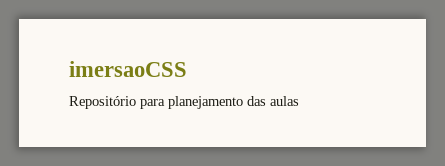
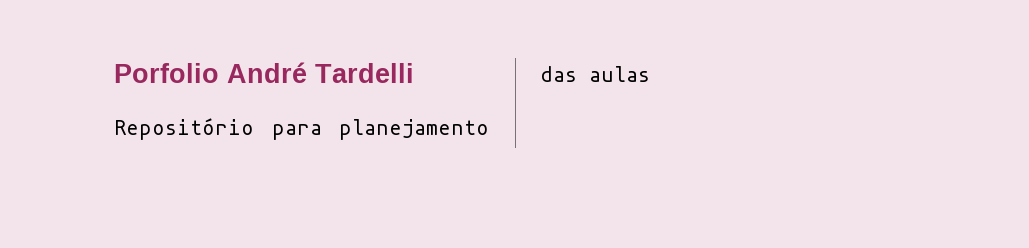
- imersaoCSS
+ Porfolio André Tardelli

